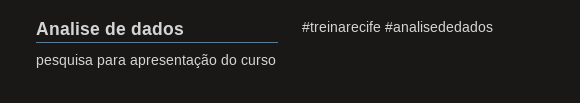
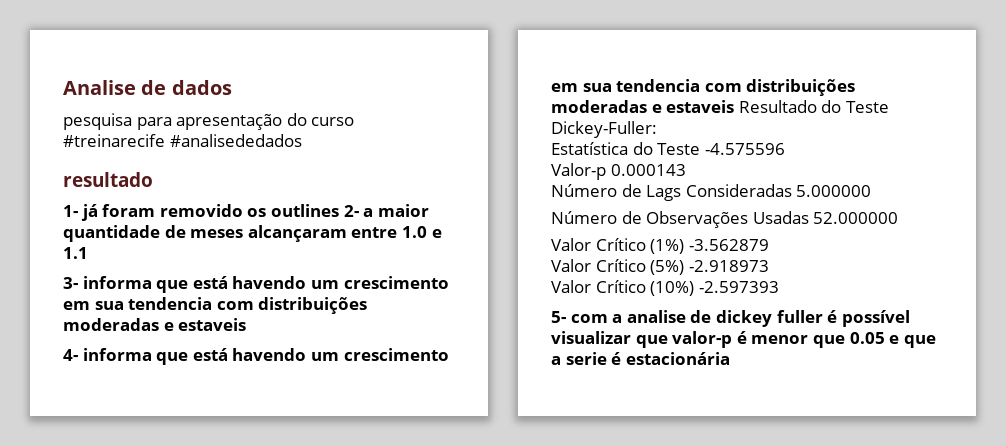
+ resultado
+ 1- já foram removido os outlines 2- a maior quantidade de meses alcançaram entre 1.0 e 1.1
+ 3- informa que está havendo um crescimento em sua tendencia com distribuições moderadas e estaveis
+ 4- informa que está havendo um crescimento em sua tendencia com distribuições moderadas e estaveis Resultado do Teste Dickey-Fuller:
+ Estatística do Teste -4.575596
+ Valor-p 0.000143
+ Número de Lags Consideradas 5.000000
+ Número de Observações Usadas 52.000000
+ Valor Crítico (1%) -3.562879
+ Valor Crítico (5%) -2.918973
+ Valor Crítico (10%) -2.597393
+ 5- com a analise de dickey fuller é possível visualizar que valor-p é menor que 0.05 e que a serie é estacionária

